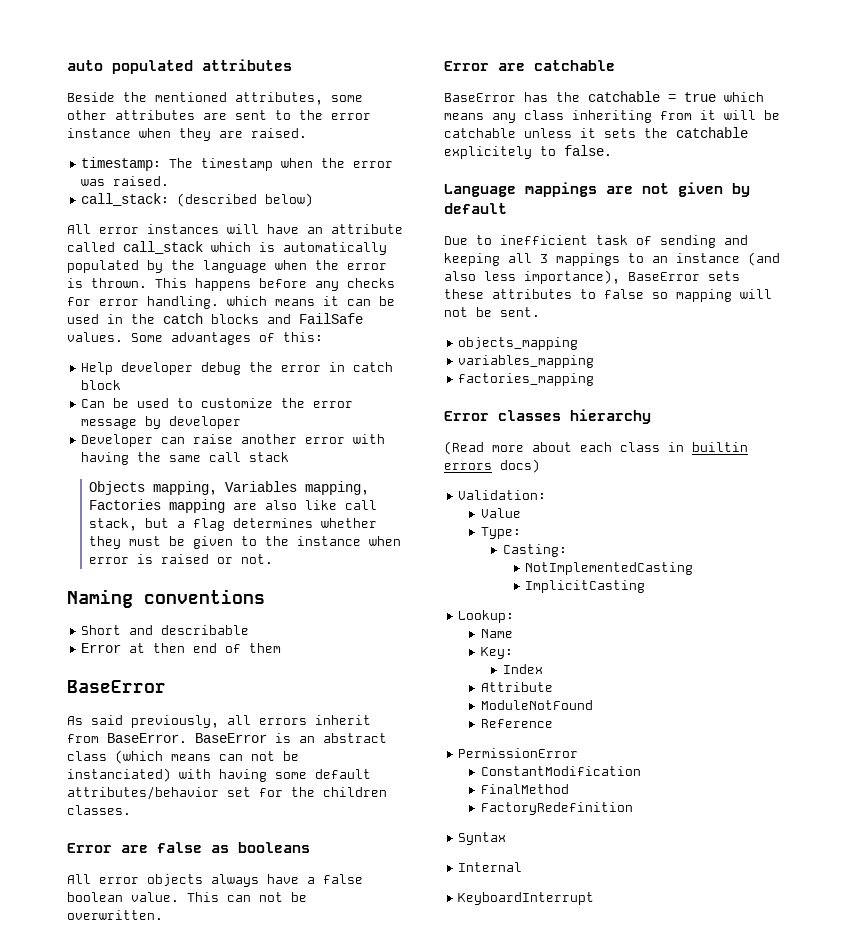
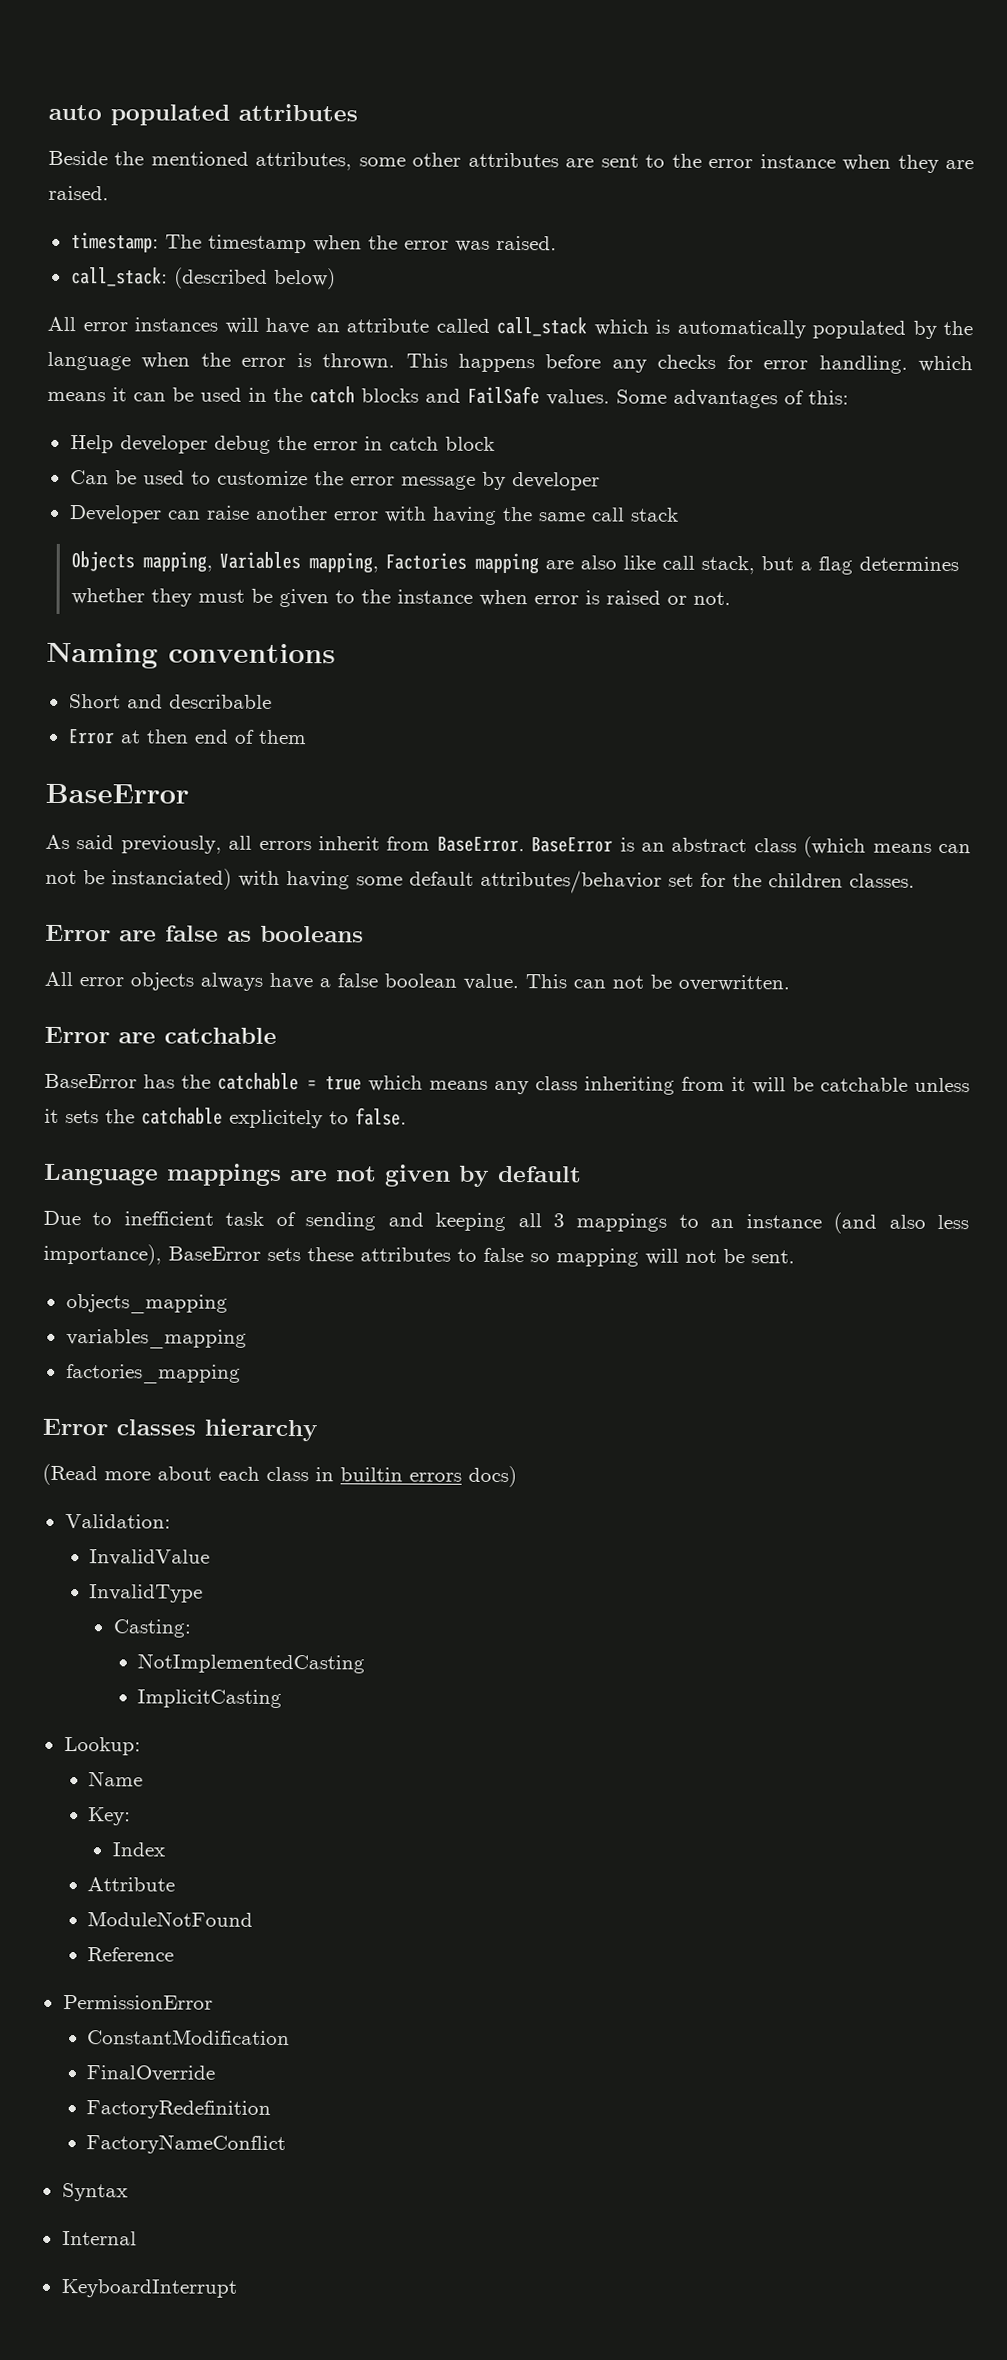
- Value
- Type:
+ InvalidValue
+ InvalidType
- FinalMethod
+ FinalOverride
+ FactoryNameConflict

